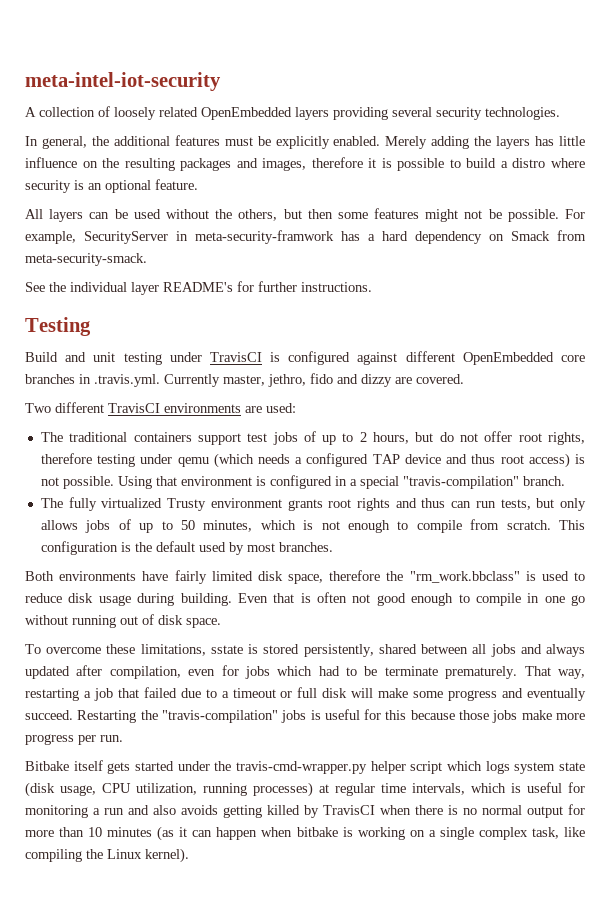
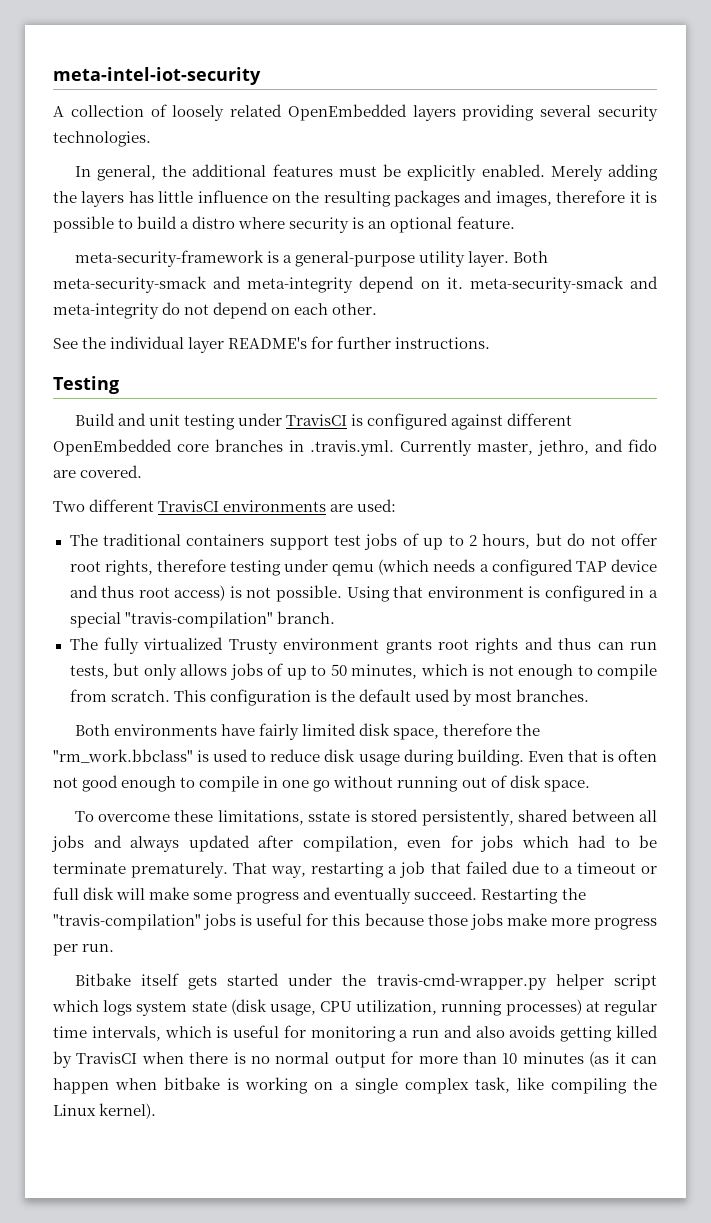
- All layers can be used without the others, but then some features might not be possible. For example, SecurityServer in meta-security-framwork has a hard dependency on Smack from meta-security-smack.
+ meta-security-framework is a general-purpose utility layer. Both meta-security-smack and meta-integrity depend on it. meta-security-smack and meta-integrity do not depend on each other.
- Build and unit testing under TravisCI is configured against different OpenEmbedded core branches in .travis.yml. Currently master, jethro, fido and dizzy are covered.
+ Build and unit testing under TravisCI is configured against different OpenEmbedded core branches in .travis.yml. Currently master, jethro, and fido are covered.

